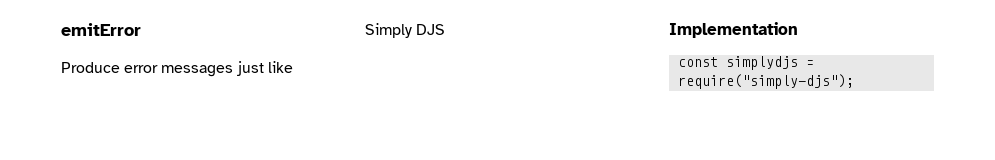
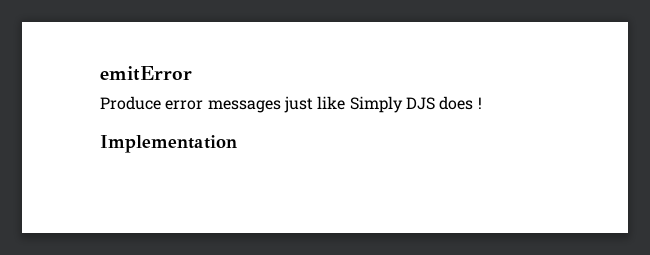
- Produce error messages just like Simply DJS
+ Produce error messages just like Simply DJS does !
- const simplydjs = require("simply-djs");

